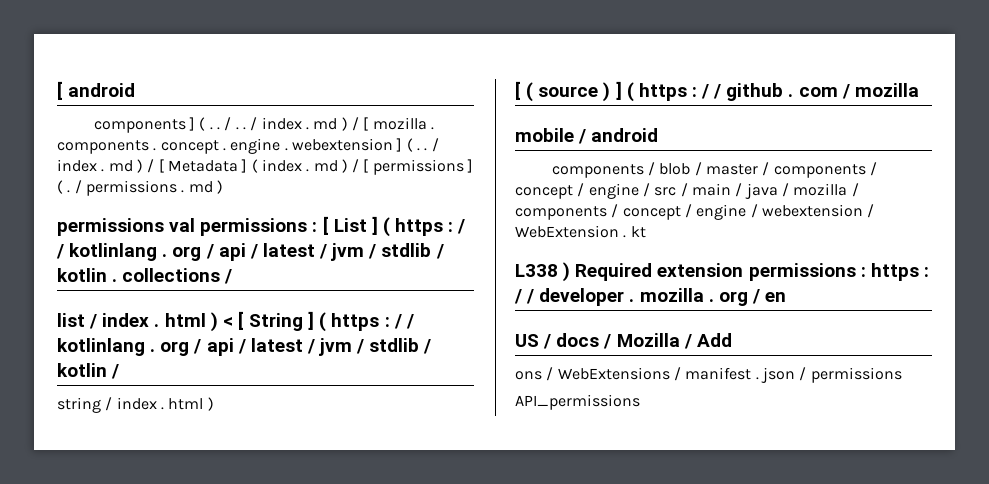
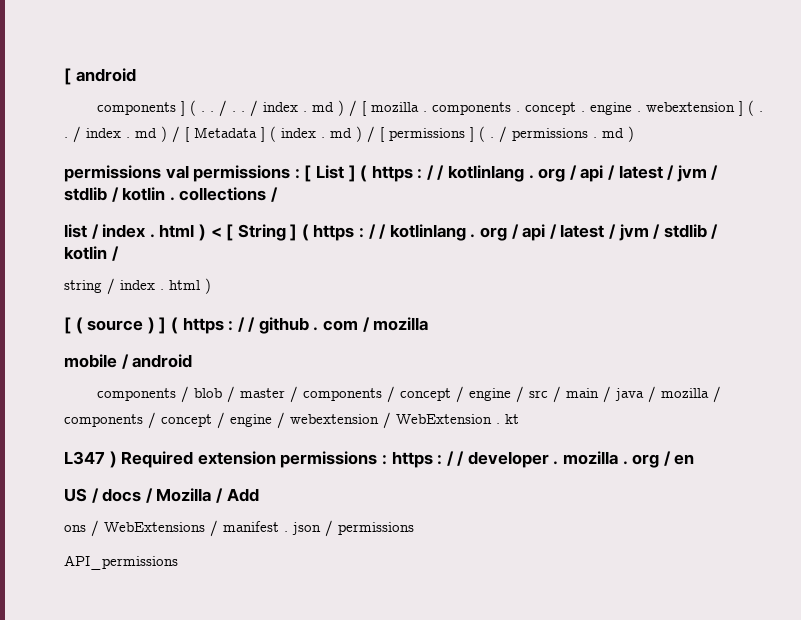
- L338 ) Required extension permissions : https : / / developer . mozilla . org / en
+ L347 ) Required extension permissions : https : / / developer . mozilla . org / en

